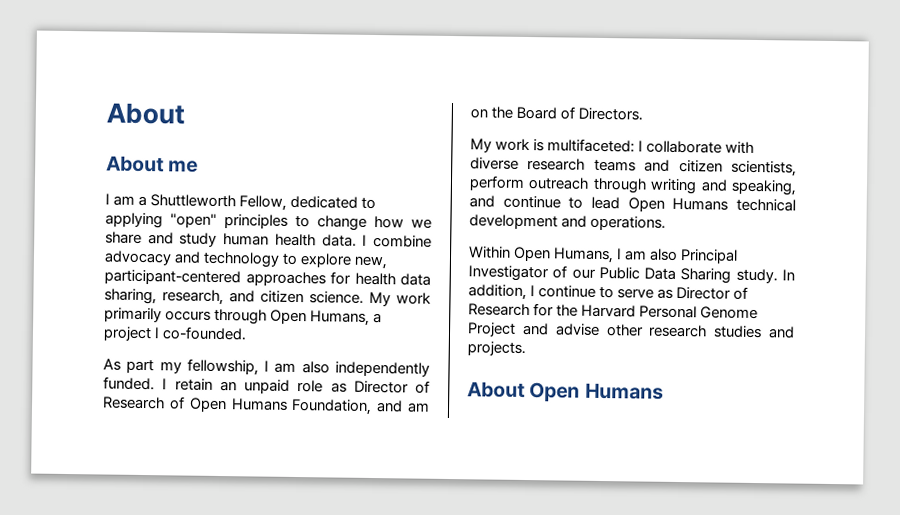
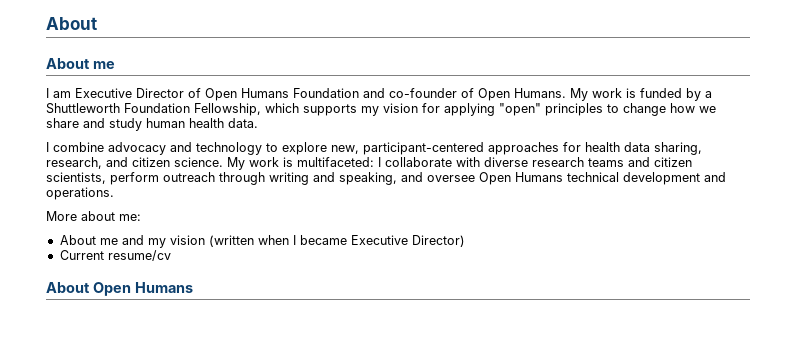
- I am a Shuttleworth Fellow, dedicated to applying "open" principles to change how we share and study human health data. I combine advocacy and technology to explore new, participant-centered approaches for health data sharing, research, and citizen science.
+ I am Executive Director of Open Humans Foundation and co-founder of Open Humans. My work is funded by a Shuttleworth Foundation Fellowship, which supports my vision for applying "open" principles to change how we share and study human health data.
+ I combine advocacy and technology to explore new, participant-centered approaches for health data sharing, research, and citizen science.
- My work primarily occurs through Open Humans, a project I co-founded.
- As part my fellowship, I am also independently funded. I retain an unpaid role as Director of Research of Open Humans Foundation, and am on the Board of Directors.
- My work is multifaceted: I collaborate with diverse research teams and citizen scientists, perform outreach through writing and speaking, and continue to lead Open Humans technical development and operations.
+ My work is multifaceted: I collaborate with diverse research teams and citizen scientists, perform outreach through writing and speaking, and oversee Open Humans technical development and operations.
- Within Open Humans, I am also Principal Investigator of our Public Data Sharing study. In addition, I continue to serve as Director of Research for the Harvard Personal Genome Project and advise other research studies and projects.
+ More about me:
+ About me and my vision (written when I became Executive Director)
+ Current resume/cv

